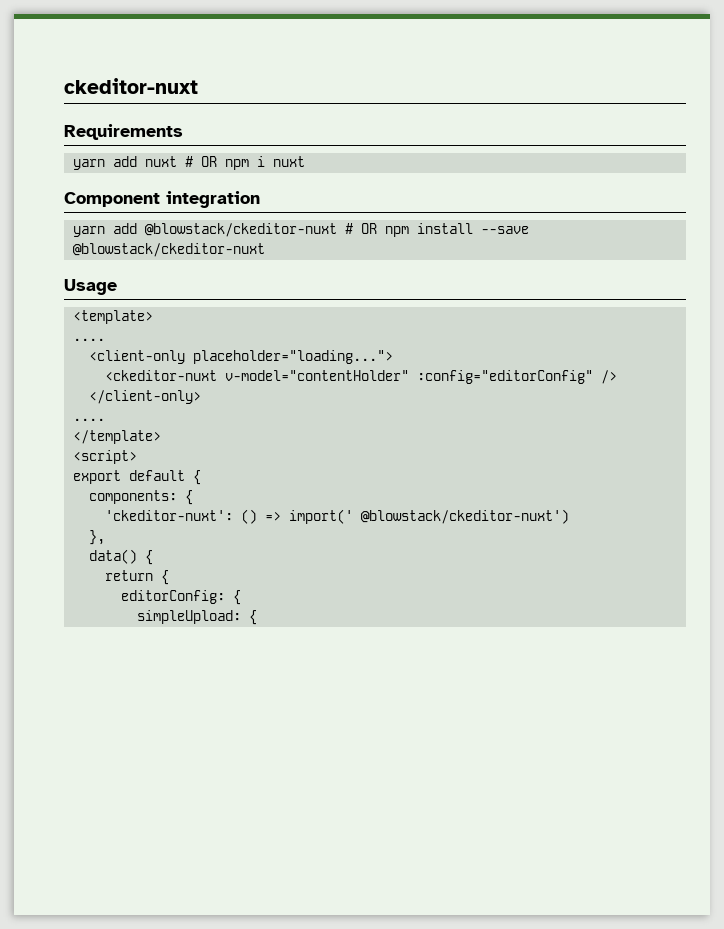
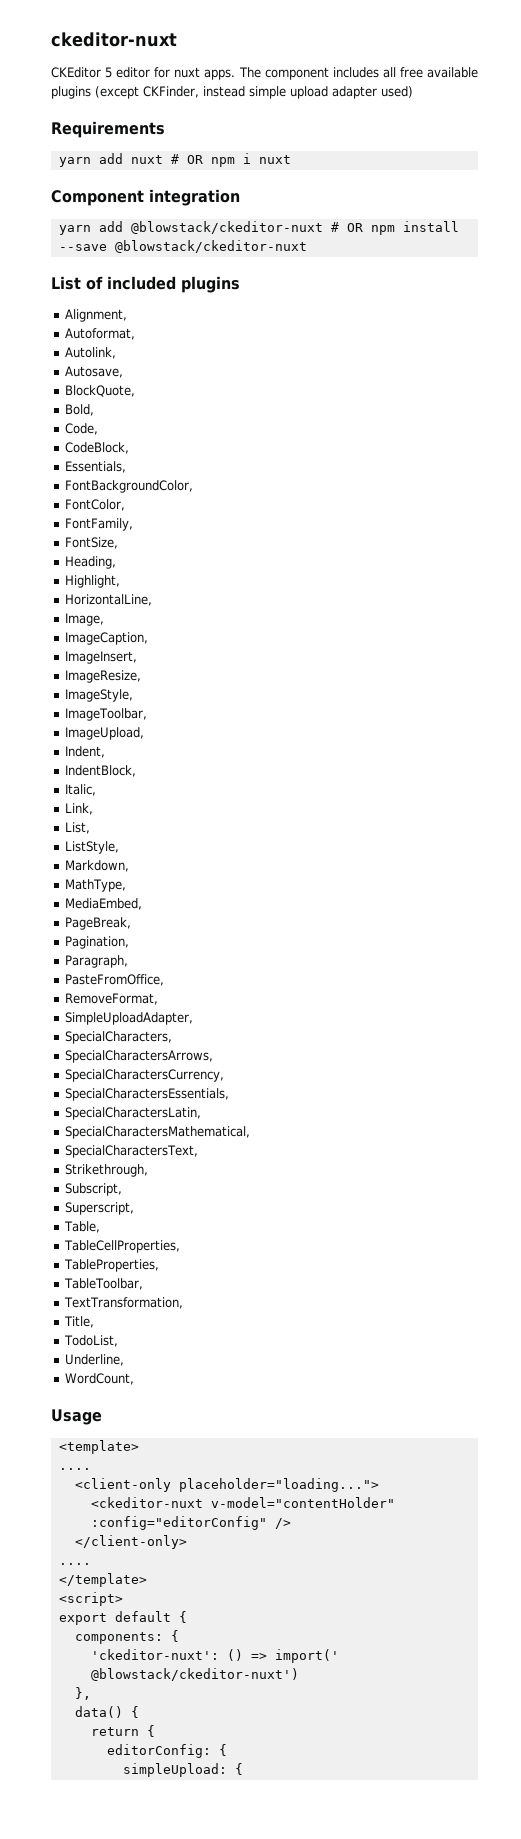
+ CKEditor 5 editor for nuxt apps. The component includes all free available plugins (except CKFinder, instead simple upload adapter used)
+ List of included plugins
+ Alignment,
+ Autoformat,
+ Autolink,
+ Autosave,
+ BlockQuote,
+ Bold,
+ Code,
+ CodeBlock,
+ Essentials,
+ FontBackgroundColor,
+ FontColor,
+ FontFamily,
+ FontSize,
+ Heading,
+ Highlight,
+ HorizontalLine,
+ Image,
+ ImageCaption,
+ ImageInsert,
+ ImageResize,
+ ImageStyle,
+ ImageToolbar,
+ ImageUpload,
+ Indent,
+ IndentBlock,
+ Italic,
+ Link,
+ List,
+ ListStyle,
+ Markdown,
+ MathType,
+ MediaEmbed,
+ PageBreak,
+ Pagination,
+ Paragraph,
+ PasteFromOffice,
+ RemoveFormat,
+ SimpleUploadAdapter,
+ SpecialCharacters,
+ SpecialCharactersArrows,
+ SpecialCharactersCurrency,
+ SpecialCharactersEssentials,
+ SpecialCharactersLatin,
+ SpecialCharactersMathematical,
+ SpecialCharactersText,
+ Strikethrough,
+ Subscript,
+ Superscript,
+ Table,
+ TableCellProperties,
+ TableProperties,
+ TableToolbar,
+ TextTransformation,
+ Title,
+ TodoList,
+ Underline,
+ WordCount,

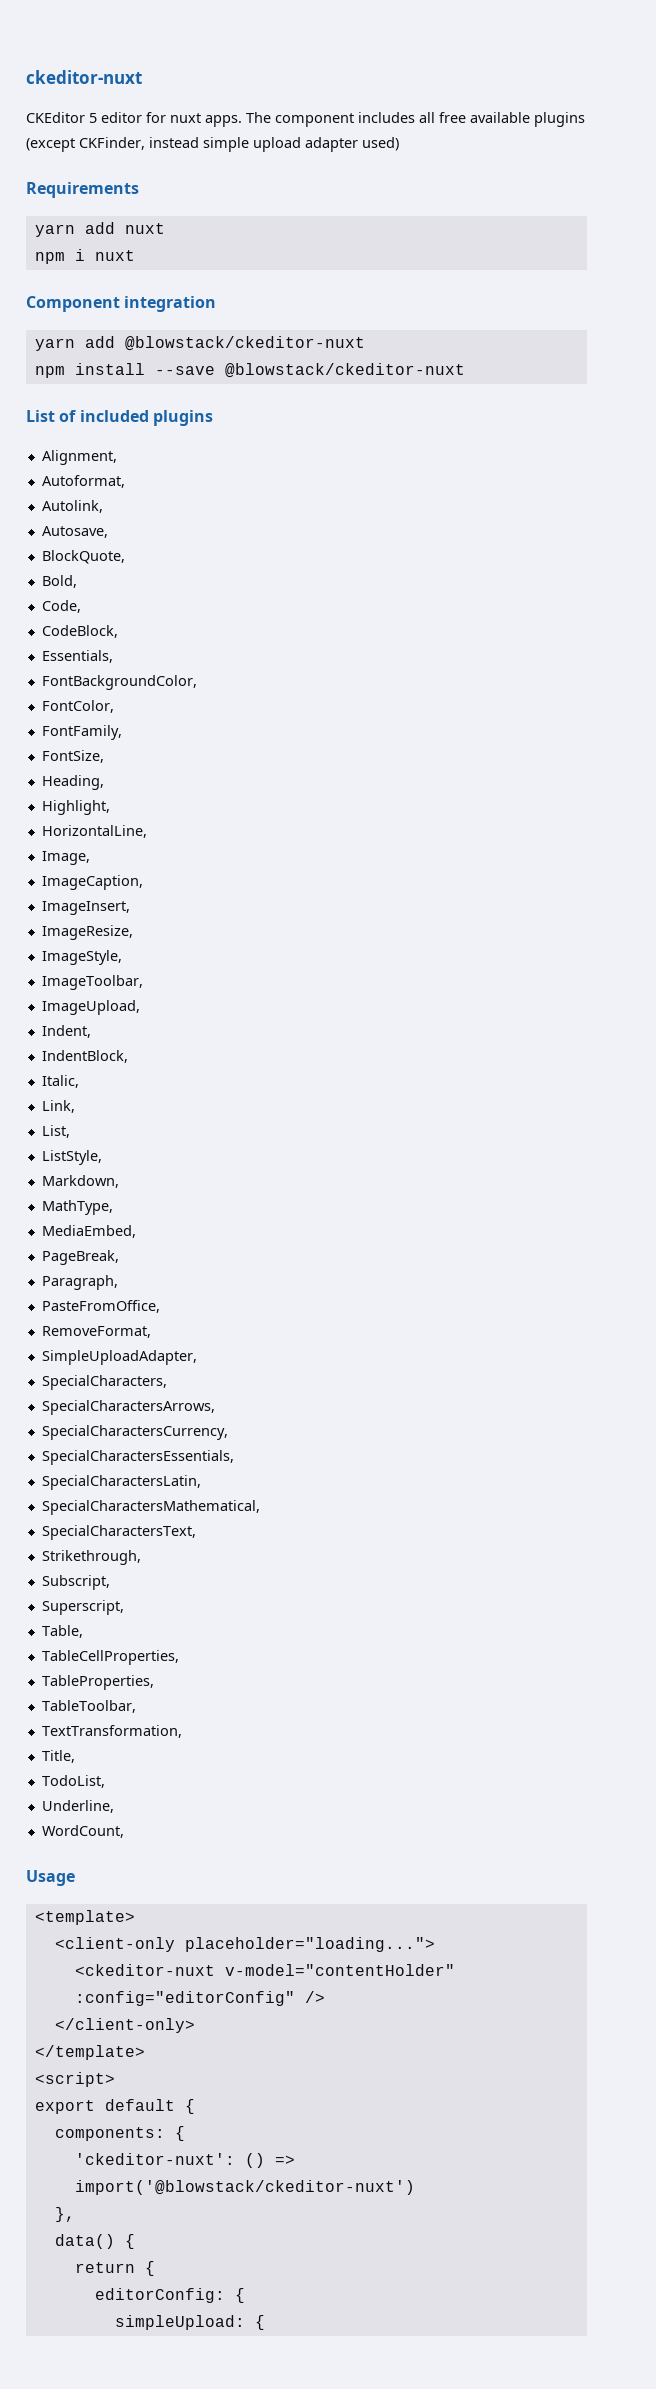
- yarn add nuxt # OR npm i nuxt
+ yarn add nuxt
+ npm i nuxt
- yarn add @blowstack/ckeditor-nuxt # OR npm install --save @blowstack/ckeditor-nuxt
+ yarn add @blowstack/ckeditor-nuxt
+ npm install --save @blowstack/ckeditor-nuxt
- Pagination,
  <template>
- ....
  </client-only>
- ....
- 'ckeditor-nuxt': () => import(' @blowstack/ckeditor-nuxt')
+ 'ckeditor-nuxt': () => import('@blowstack/ckeditor-nuxt')

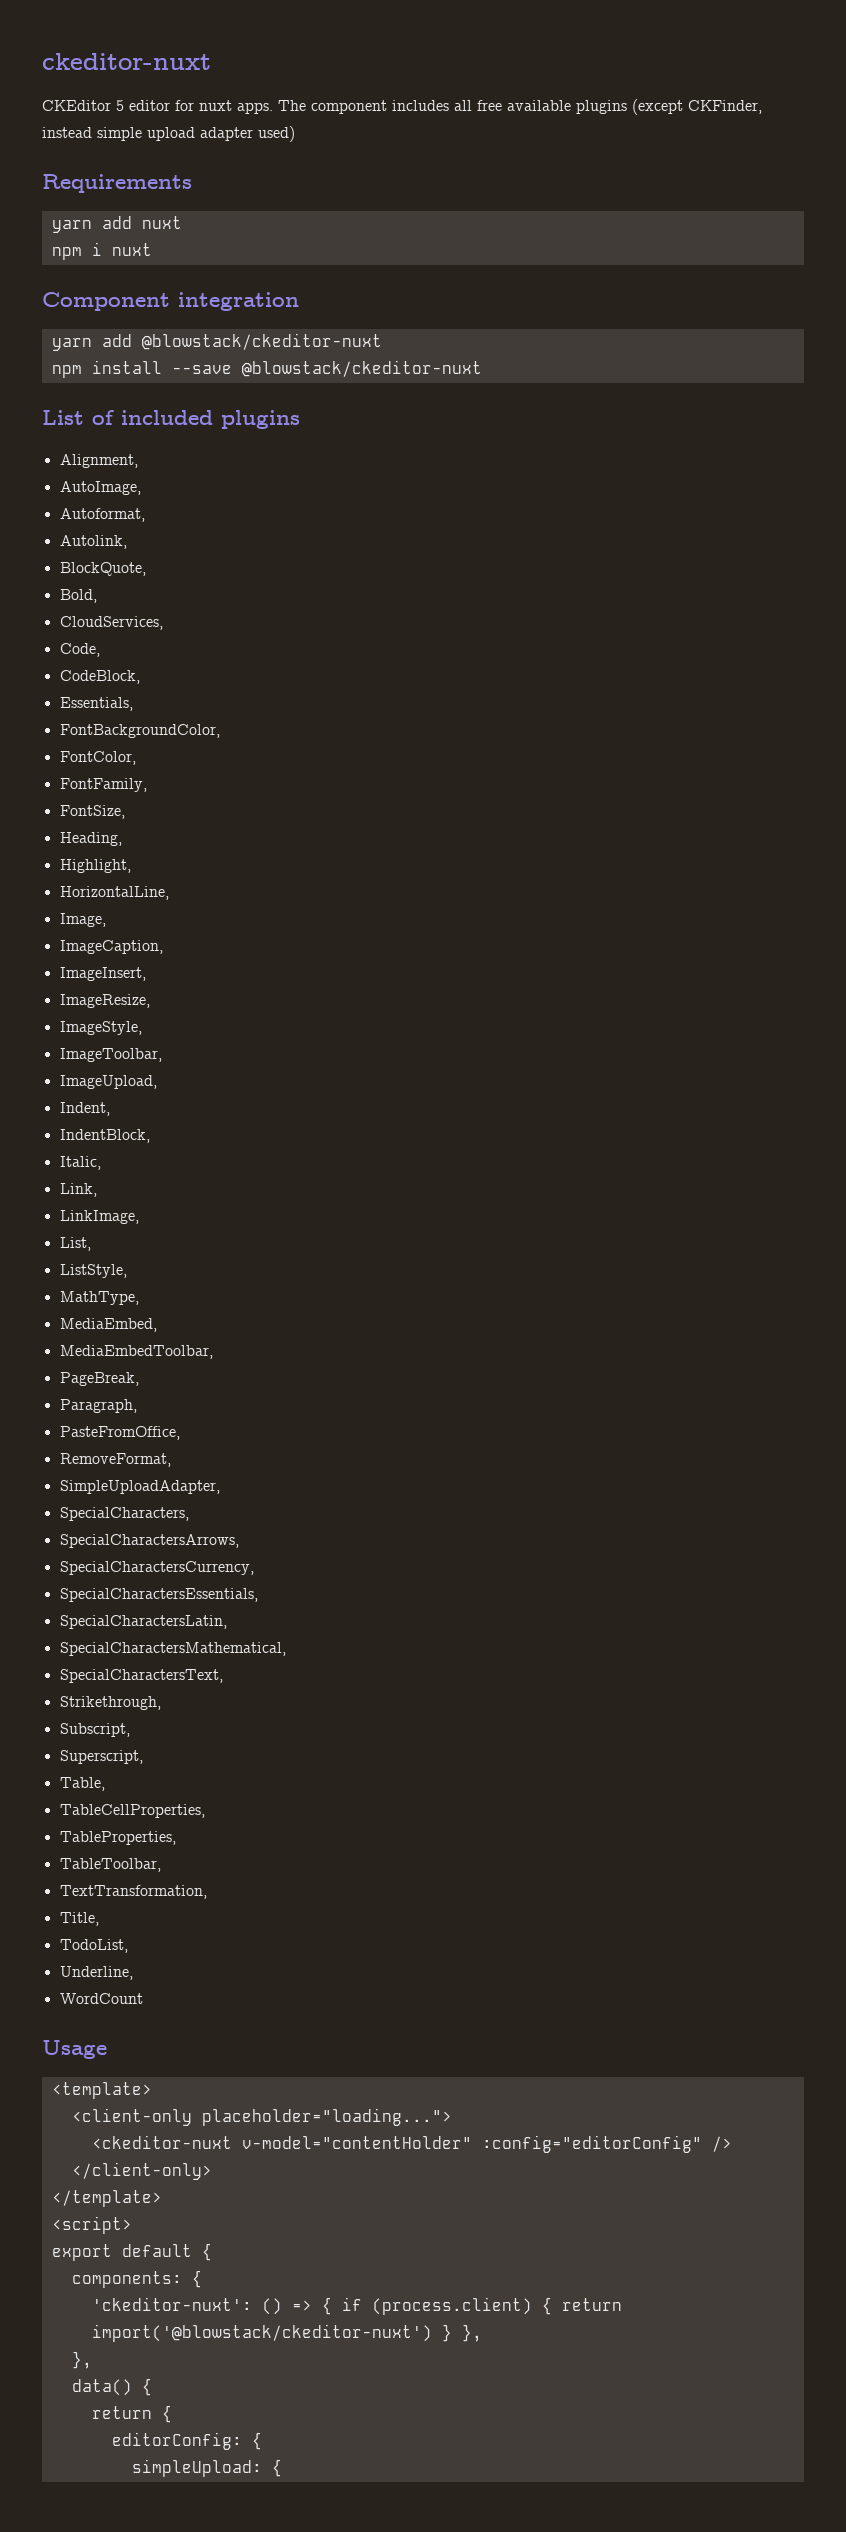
+ AutoImage,
- Autosave,
+ CloudServices,
+ LinkImage,
- Markdown,
+ MediaEmbedToolbar,
- WordCount,
+ WordCount
- 'ckeditor-nuxt': () => import('@blowstack/ckeditor-nuxt')
+ 'ckeditor-nuxt': () => { if (process.client) { return import('@blowstack/ckeditor-nuxt') } },

